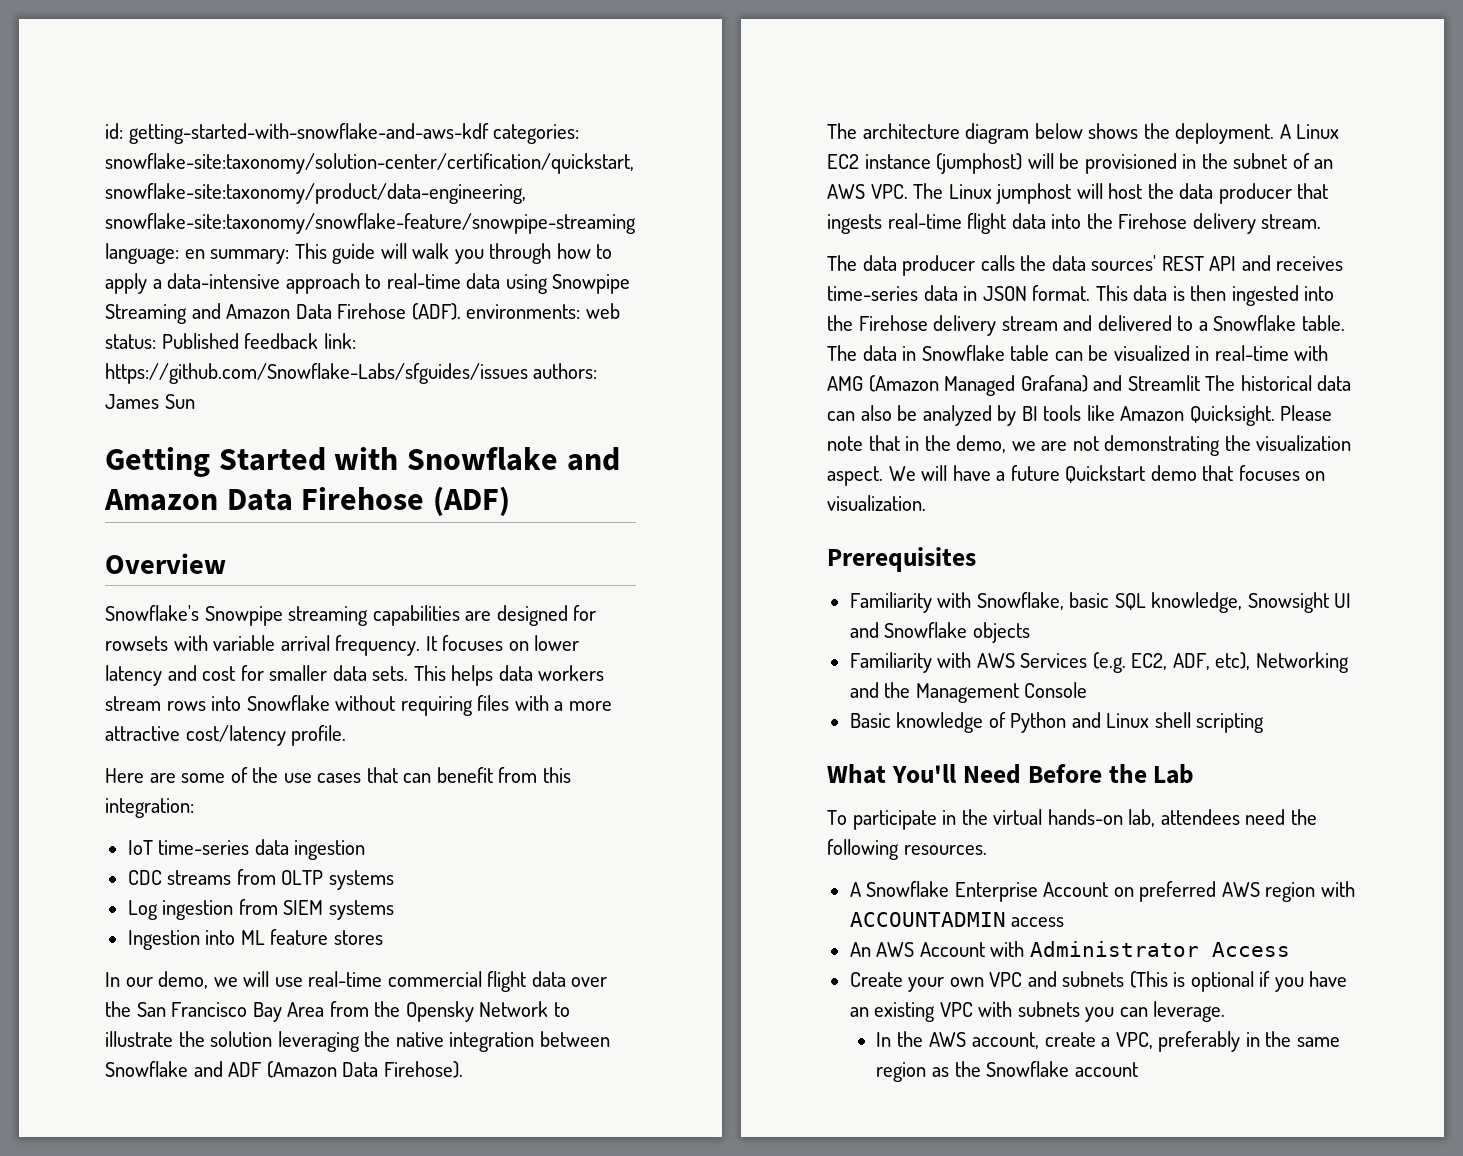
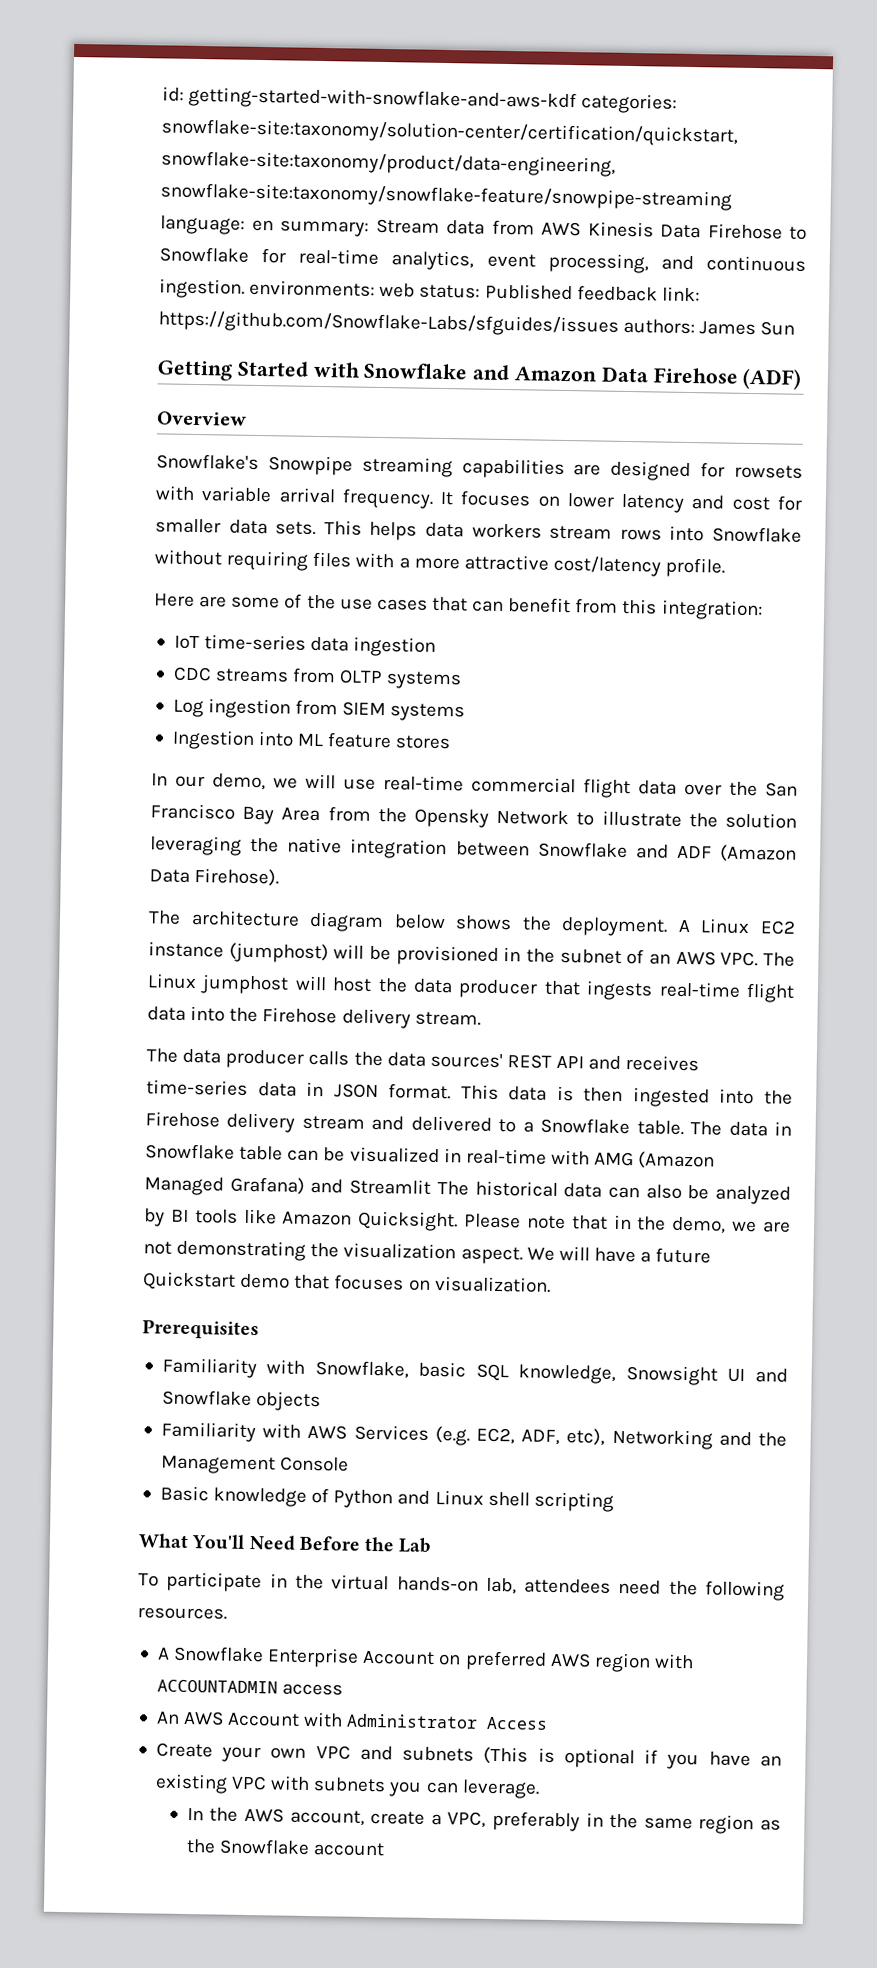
- id: getting-started-with-snowflake-and-aws-kdf categories: snowflake-site:taxonomy/solution-center/certification/quickstart, snowflake-site:taxonomy/product/data-engineering, snowflake-site:taxonomy/snowflake-feature/snowpipe-streaming language: en summary: This guide will walk you through how to apply a data-intensive approach to real-time data using Snowpipe Streaming and Amazon Data Firehose (ADF). environments: web status: Published feedback link: https://github.com/Snowflake-Labs/sfguides/issues authors: James Sun
+ id: getting-started-with-snowflake-and-aws-kdf categories: snowflake-site:taxonomy/solution-center/certification/quickstart, snowflake-site:taxonomy/product/data-engineering, snowflake-site:taxonomy/snowflake-feature/snowpipe-streaming language: en summary: Stream data from AWS Kinesis Data Firehose to Snowflake for real-time analytics, event processing, and continuous ingestion. environments: web status: Published feedback link: https://github.com/Snowflake-Labs/sfguides/issues authors: James Sun

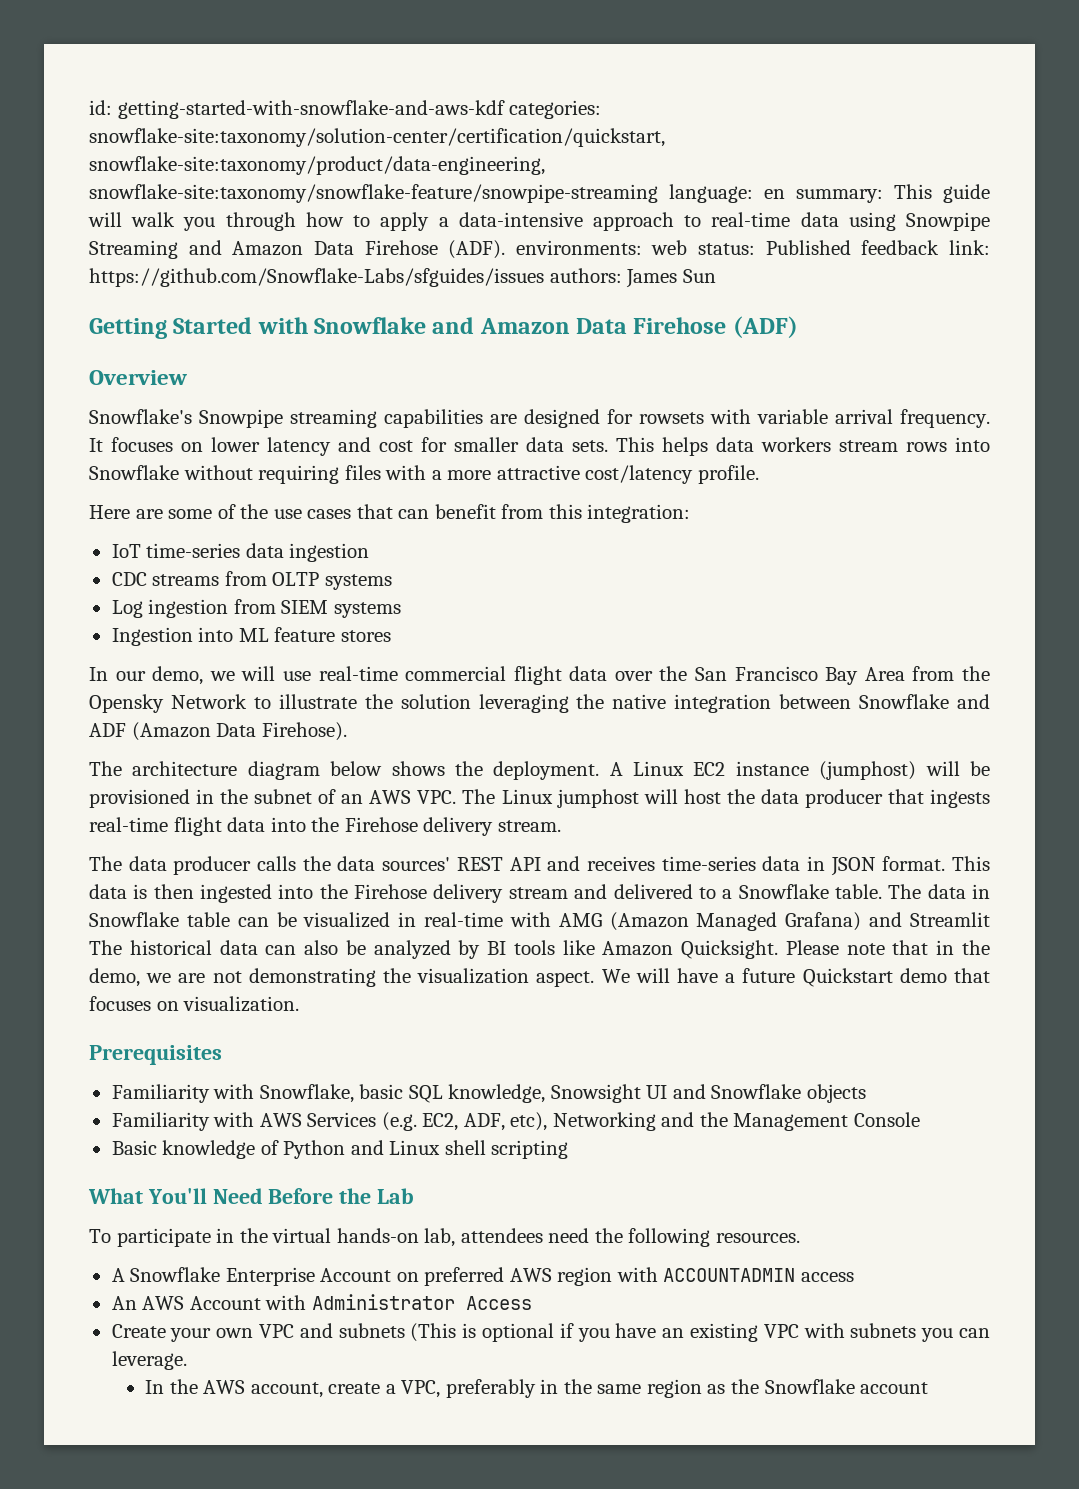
- id: getting-started-with-snowflake-and-aws-kdf categories: snowflake-site:taxonomy/solution-center/certification/quickstart, snowflake-site:taxonomy/product/data-engineering, snowflake-site:taxonomy/snowflake-feature/snowpipe-streaming language: en summary: Stream data from AWS Kinesis Data Firehose to Snowflake for real-time analytics, event processing, and continuous ingestion. environments: web status: Published feedback link: https://github.com/Snowflake-Labs/sfguides/issues authors: James Sun
+ id: getting-started-with-snowflake-and-aws-kdf categories: snowflake-site:taxonomy/solution-center/certification/quickstart, snowflake-site:taxonomy/product/data-engineering, snowflake-site:taxonomy/snowflake-feature/snowpipe-streaming language: en summary: This guide will walk you through how to apply a data-intensive approach to real-time data using Snowpipe Streaming and Amazon Data Firehose (ADF). environments: web status: Published feedback link: https://github.com/Snowflake-Labs/sfguides/issues authors: James Sun

